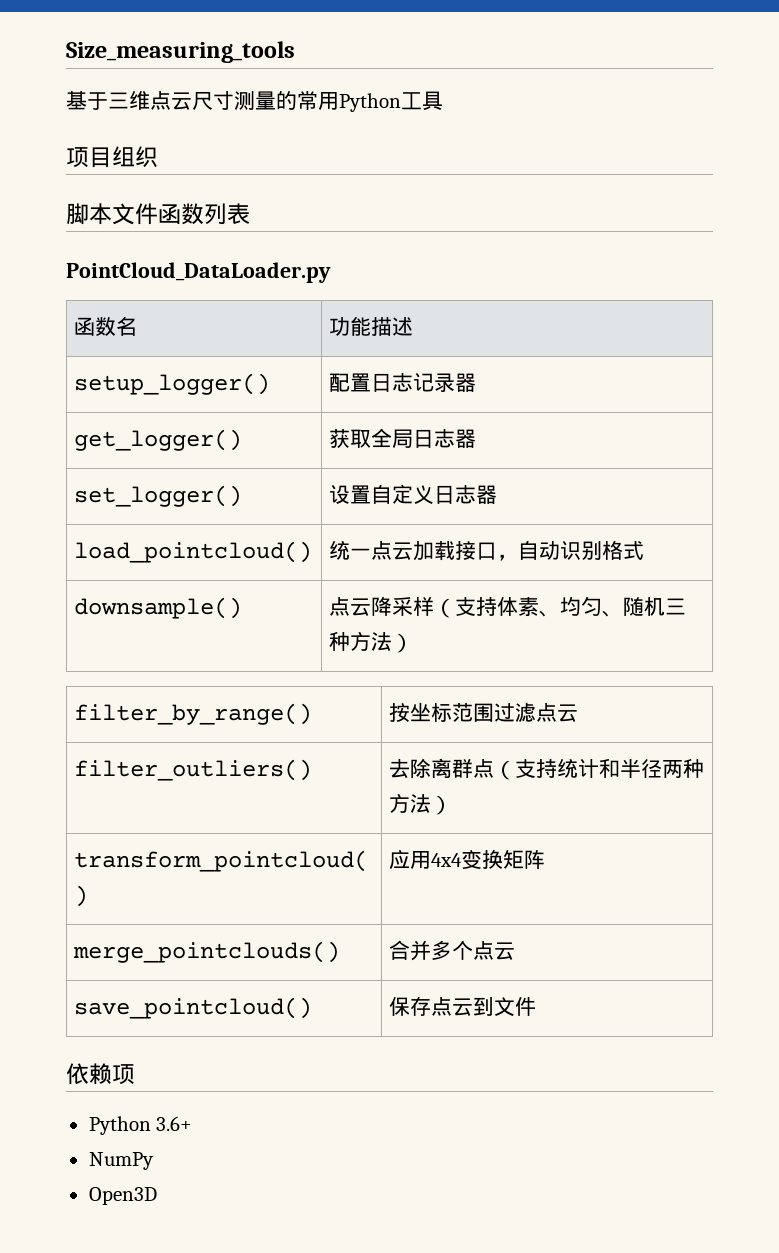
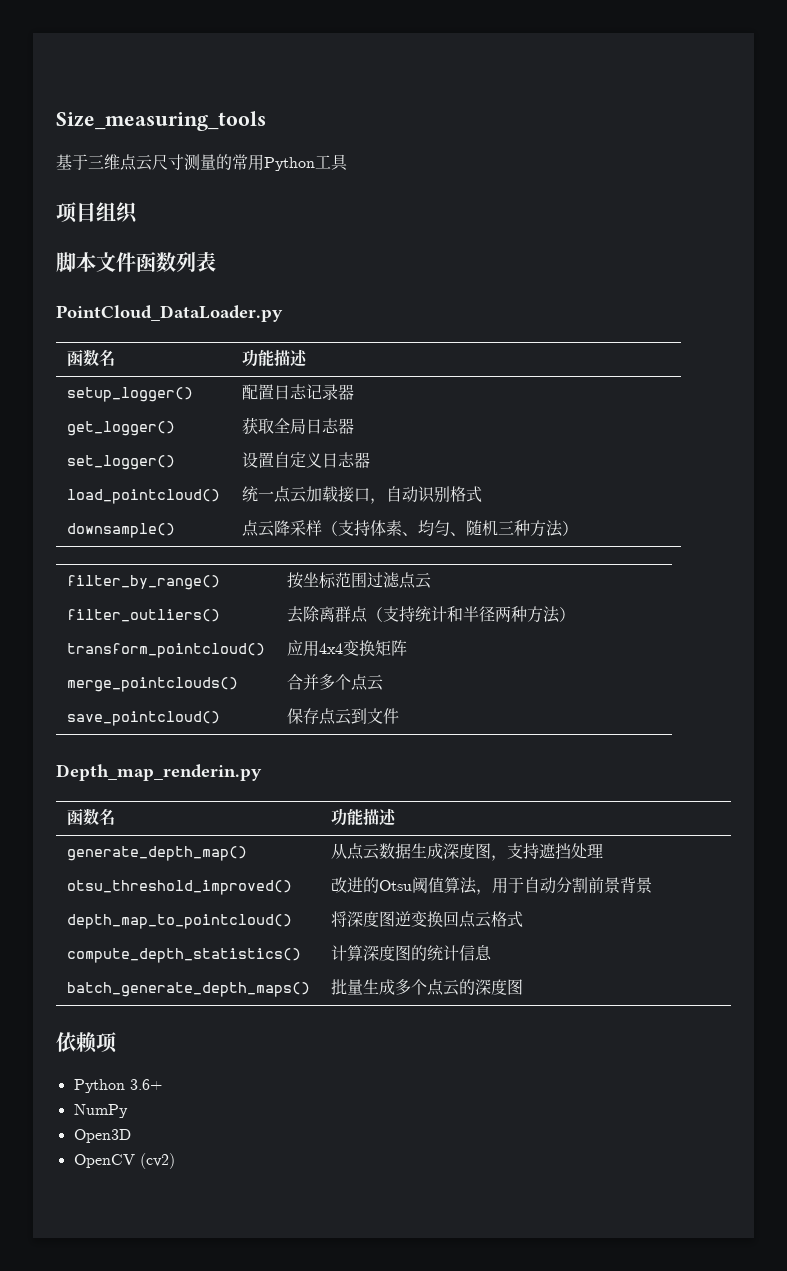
+ Depth_map_renderin.py
+ 函数名 | 功能描述
+ generate_depth_map() | 从点云数据生成深度图，支持遮挡处理
+ otsu_threshold_improved() | 改进的Otsu阈值算法，用于自动分割前景背景
+ depth_map_to_pointcloud() | 将深度图逆变换回点云格式
+ compute_depth_statistics() | 计算深度图的统计信息
+ batch_generate_depth_maps() | 批量生成多个点云的深度图
+ OpenCV (cv2)

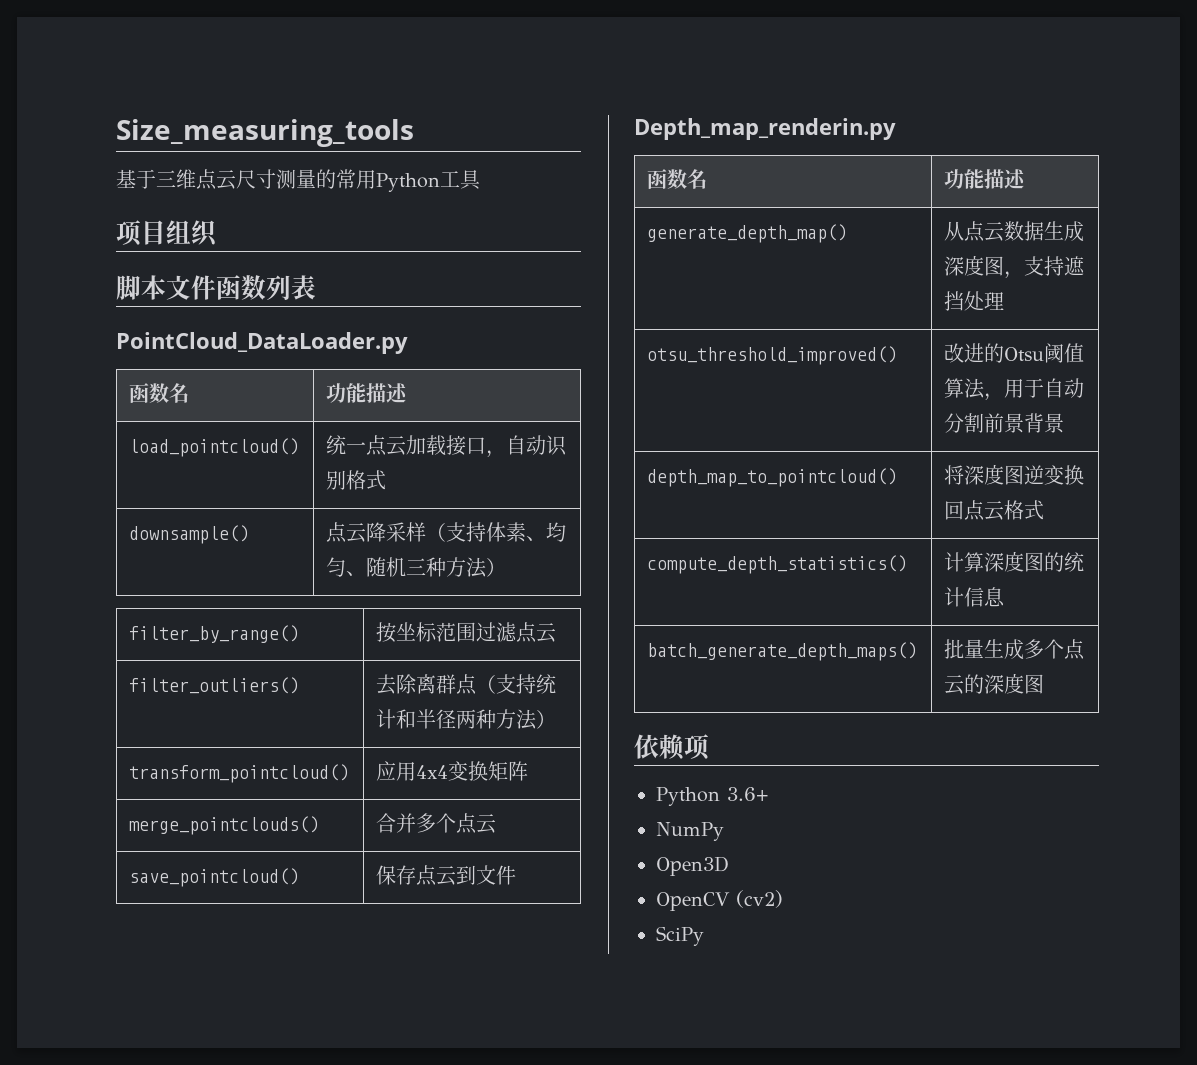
- setup_logger() | 配置日志记录器
- get_logger() | 获取全局日志器
- set_logger() | 设置自定义日志器
+ SciPy

